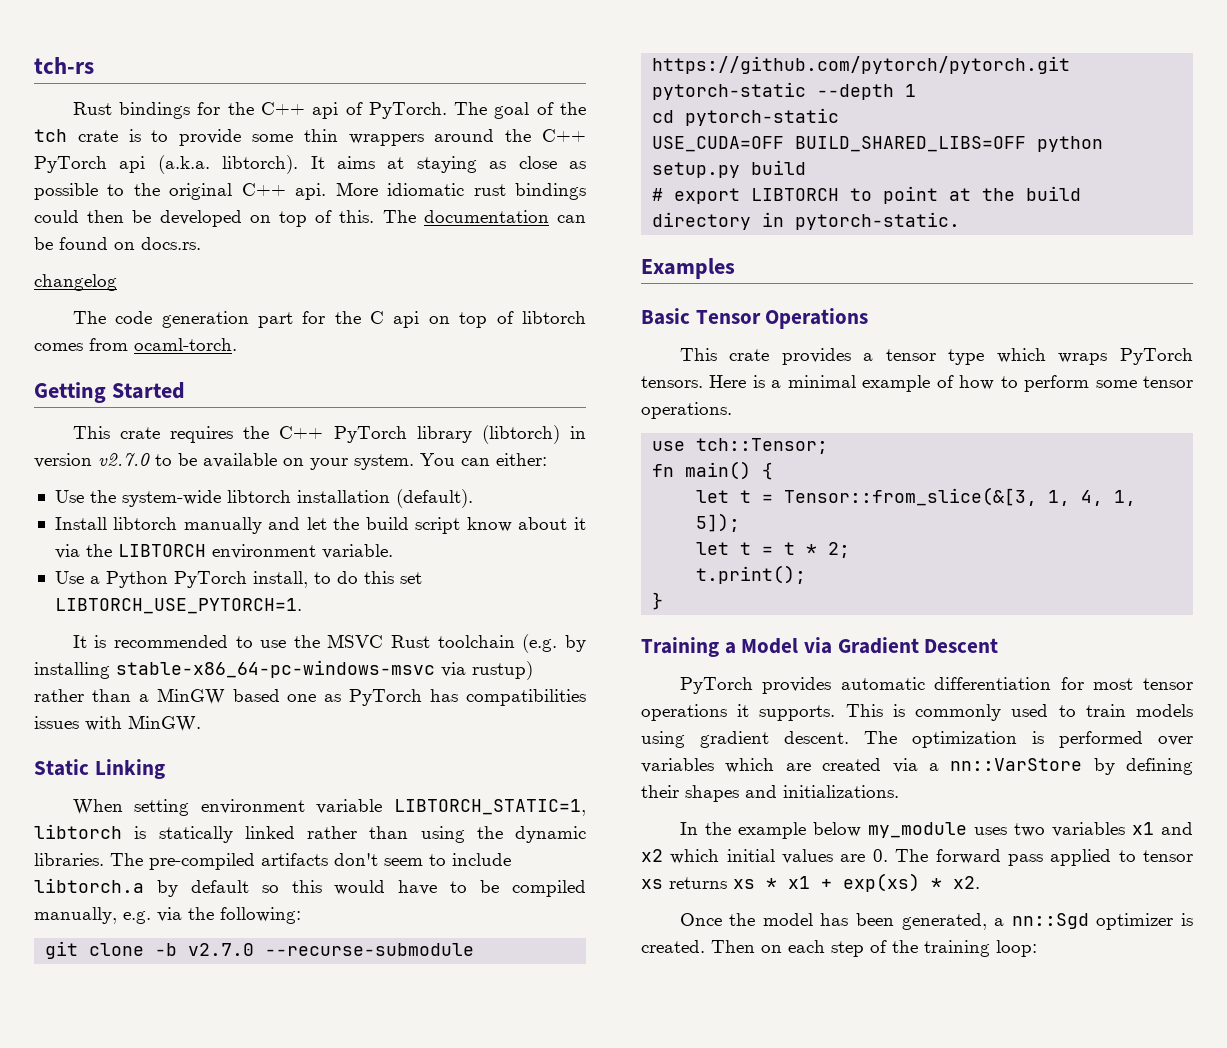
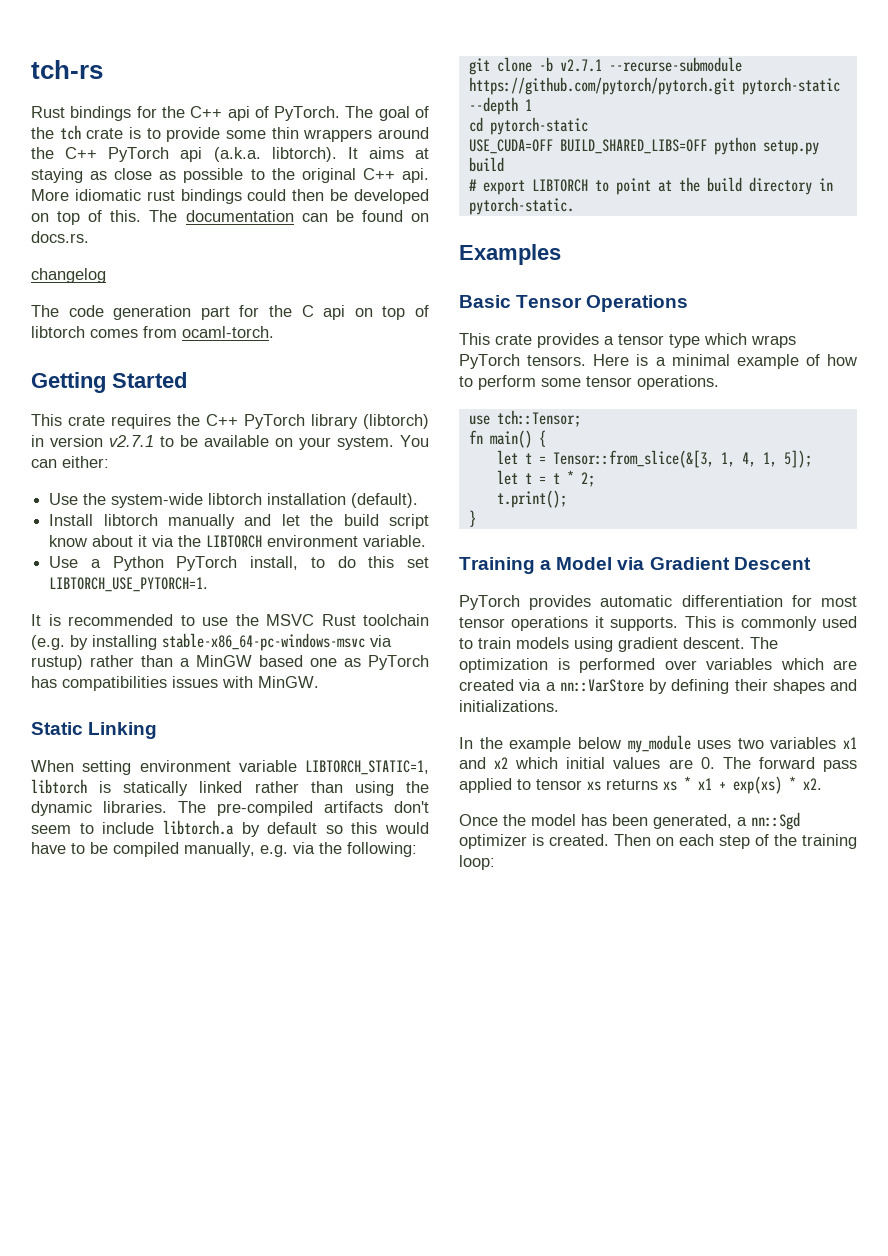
- This crate requires the C++ PyTorch library (libtorch) in version v2.7.0 to be available on your system.
+ This crate requires the C++ PyTorch library (libtorch) in version v2.7.1 to be available on your system.
- git clone -b v2.7.0 --recurse-submodule https://github.com/pytorch/pytorch.git pytorch-static --depth 1
+ git clone -b v2.7.1 --recurse-submodule https://github.com/pytorch/pytorch.git pytorch-static --depth 1

